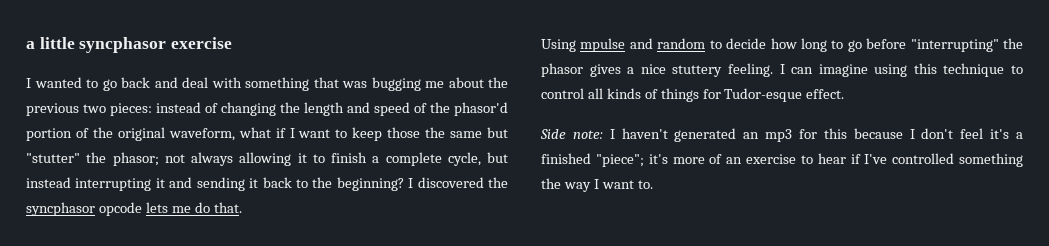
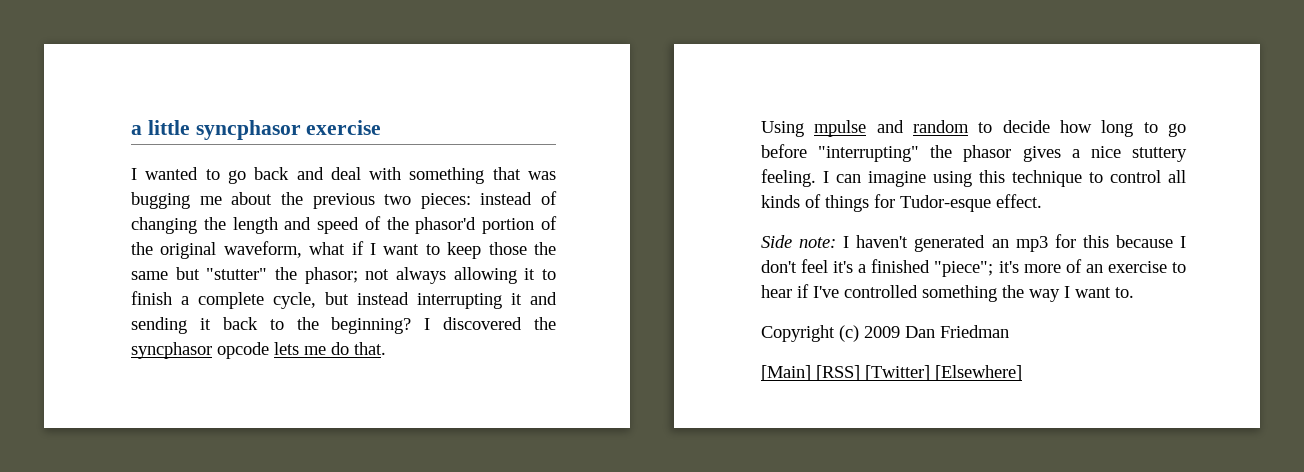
+ Copyright (c) 2009 Dan Friedman
+ [Main] [RSS] [Twitter] [Elsewhere]

